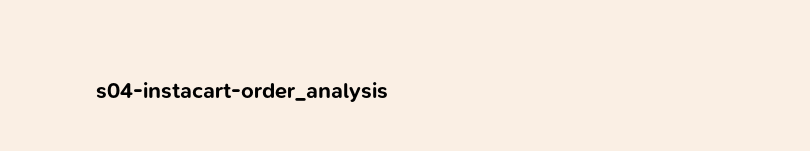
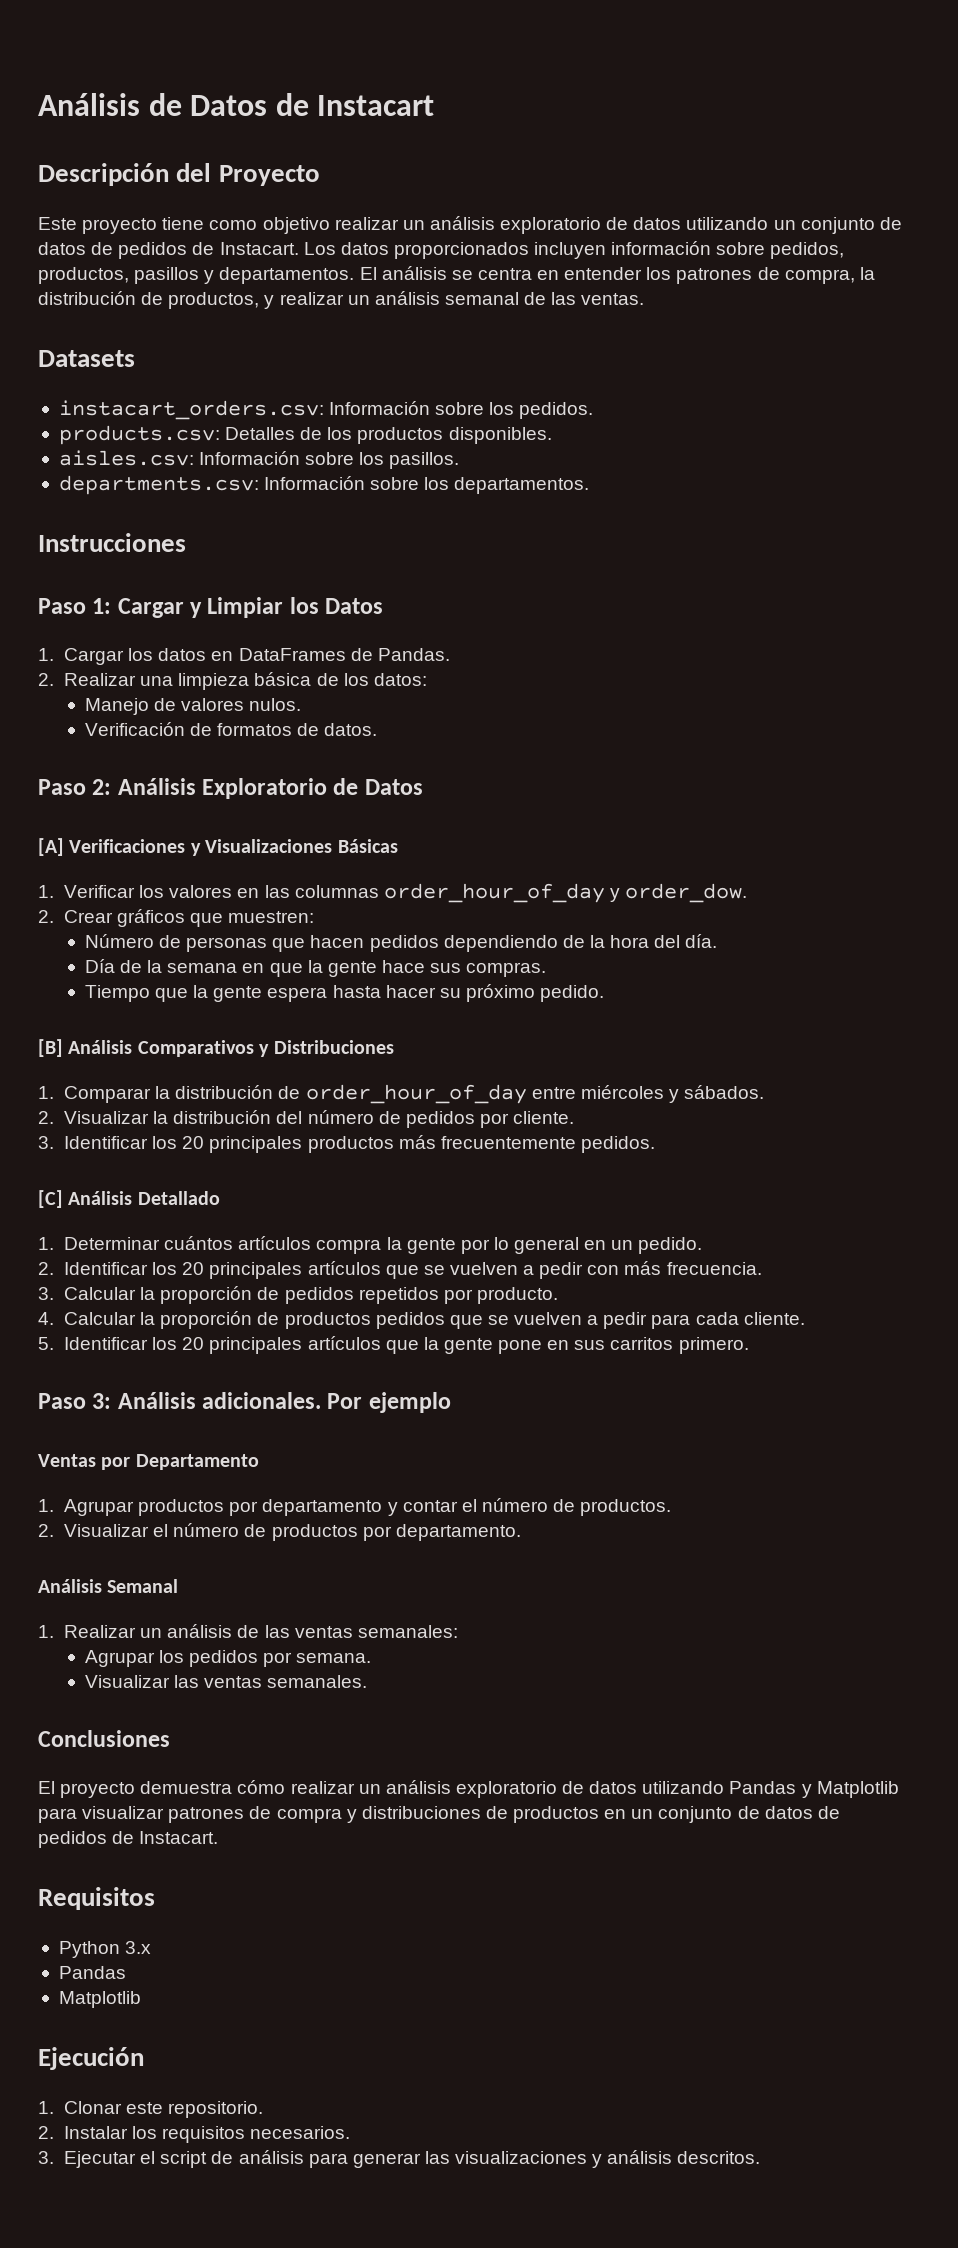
- s04-instacart-order_analysis
+ Análisis de Datos de Instacart
+ Descripción del Proyecto
+ Este proyecto tiene como objetivo realizar un análisis exploratorio de datos utilizando un conjunto de datos de pedidos de Instacart. Los datos proporcionados incluyen información sobre pedidos, productos, pasillos y departamentos. El análisis se centra en entender los patrones de compra, la distribución de productos, y realizar un análisis semanal de las ventas.
+ Datasets
+ instacart_orders.csv: Información sobre los pedidos.
+ products.csv: Detalles de los productos disponibles.
+ aisles.csv: Información sobre los pasillos.
+ departments.csv: Información sobre los departamentos.
+ Instrucciones
+ Paso 1: Cargar y Limpiar los Datos
+ 1. Cargar los datos en DataFrames de Pandas.
+ 2. Realizar una limpieza básica de los datos:
+ Manejo de valores nulos.
+ Verificación de formatos de datos.
+ Paso 2: Análisis Exploratorio de Datos
+ [A] Verificaciones y Visualizaciones Básicas
+ 1. Verificar los valores en las columnas order_hour_of_day y order_dow.
+ 2. Crear gráficos que muestren:
+ Número de personas que hacen pedidos dependiendo de la hora del día.
+ Día de la semana en que la gente hace sus compras.
+ Tiempo que la gente espera hasta hacer su próximo pedido.
+ [B] Análisis Comparativos y Distribuciones
+ 1. Comparar la distribución de order_hour_of_day entre miércoles y sábados.
+ 2. Visualizar la distribución del número de pedidos por cliente.
+ 3. Identificar los 20 principales productos más frecuentemente pedidos.
+ [C] Análisis Detallado
+ 1. Determinar cuántos artículos compra la gente por lo general en un pedido.
+ 2. Identificar los 20 principales artículos que se vuelven a pedir con más frecuencia.
+ 3. Calcular la proporción de pedidos repetidos por producto.
+ 4. Calcular la proporción de productos pedidos que se vuelven a pedir para cada cliente.
+ 5. Identificar los 20 principales artículos que la gente pone en sus carritos primero.
+ Paso 3: Análisis adicionales. Por ejemplo
+ Ventas por Departamento
+ 1. Agrupar productos por departamento y contar el número de productos.
+ 2. Visualizar el número de productos por departamento.
+ Análisis Semanal
+ 1. Realizar un análisis de las ventas semanales:
+ Agrupar los pedidos por semana.
+ Visualizar las ventas semanales.
+ Conclusiones
+ El proyecto demuestra cómo realizar un análisis exploratorio de datos utilizando Pandas y Matplotlib para visualizar patrones de compra y distribuciones de productos en un conjunto de datos de pedidos de Instacart.
+ Requisitos
+ Python 3.x
+ Pandas
+ Matplotlib
+ Ejecución
+ 1. Clonar este repositorio.
+ 2. Instalar los requisitos necesarios.
+ 3. Ejecutar el script de análisis para generar las visualizaciones y análisis descritos.

